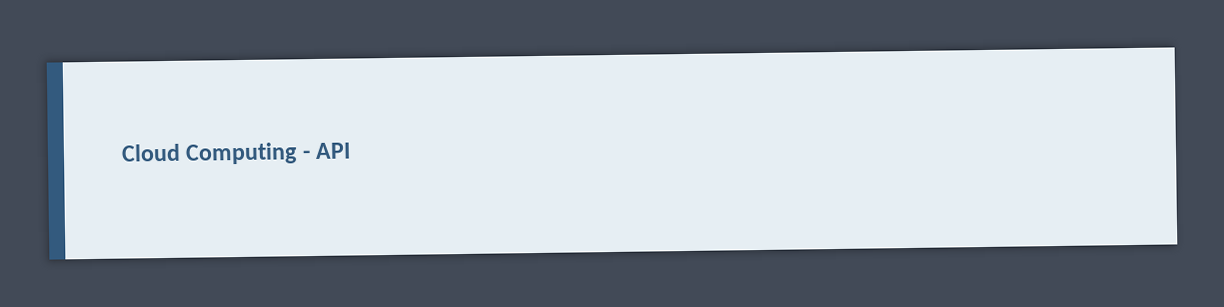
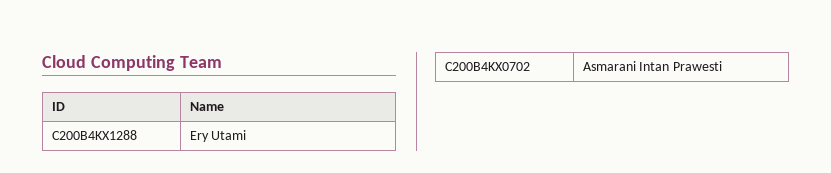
- Cloud Computing - API
+ Cloud Computing Team
+ ID | Name
+ C200B4KX1288 | Ery Utami
+ C200B4KX0702 | Asmarani Intan Prawesti

